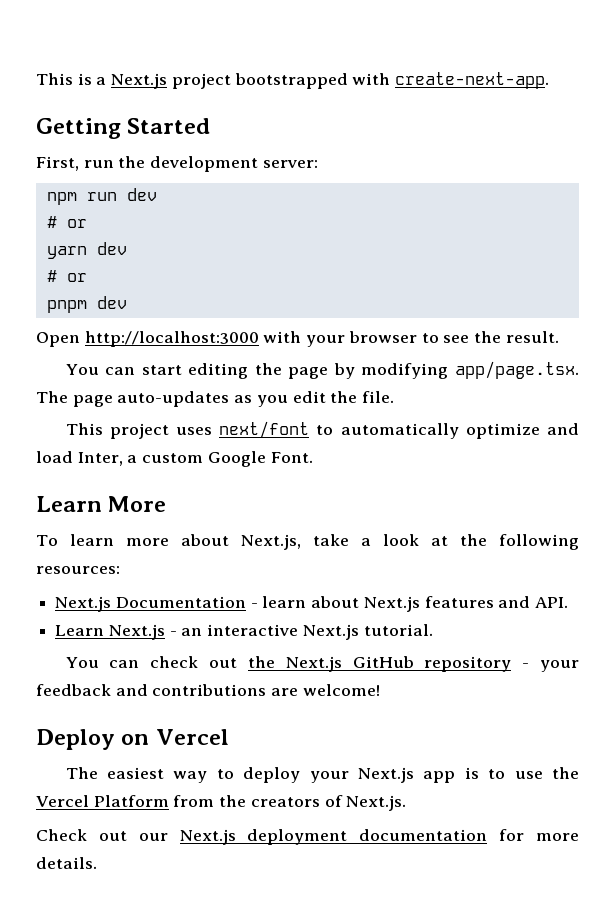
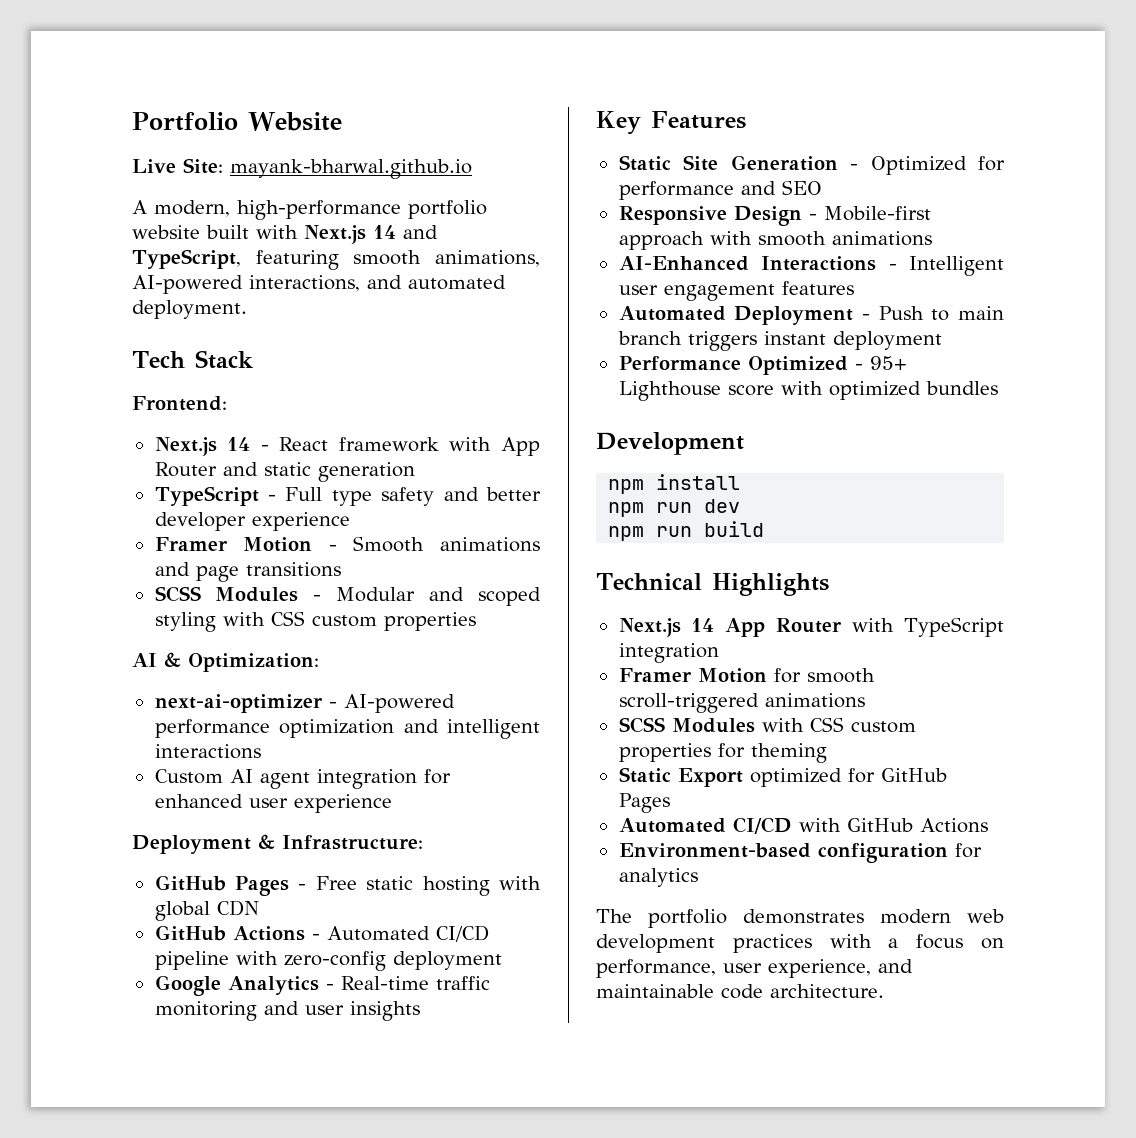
- This is a Next.js project bootstrapped with create-next-app.
- Getting Started
- First, run the development server:
+ Portfolio Website
+ Live Site: mayank-bharwal.github.io
+ A modern, high-performance portfolio website built with Next.js 14 and TypeScript, featuring smooth animations, AI-powered interactions, and automated deployment.
+ Tech Stack
+ Frontend:
+ Next.js 14 - React framework with App Router and static generation
+ TypeScript - Full type safety and better developer experience
+ Framer Motion - Smooth animations and page transitions
+ SCSS Modules - Modular and scoped styling with CSS custom properties
+ AI & Optimization:
+ next-ai-optimizer - AI-powered performance optimization and intelligent interactions
+ Custom AI agent integration for enhanced user experience
+ Deployment & Infrastructure:
+ GitHub Pages - Free static hosting with global CDN
+ GitHub Actions - Automated CI/CD pipeline with zero-config deployment
+ Google Analytics - Real-time traffic monitoring and user insights
+ Key Features
+ Static Site Generation - Optimized for performance and SEO
+ Responsive Design - Mobile-first approach with smooth animations
+ AI-Enhanced Interactions - Intelligent user engagement features
+ Automated Deployment - Push to main branch triggers instant deployment
+ Performance Optimized - 95+ Lighthouse score with optimized bundles
+ Development
+ npm install
  npm run dev
- # or
- yarn dev
- # or
- pnpm dev
- Open http://localhost:3000 with your browser to see the result.
- You can start editing the page by modifying app/page.tsx. The page auto-updates as you edit the file.
- This project uses next/font to automatically optimize and load Inter, a custom Google Font.
- Learn More
- To learn more about Next.js, take a look at the following resources:
- Next.js Documentation - learn about Next.js features and API.
- Learn Next.js - an interactive Next.js tutorial.
- You can check out the Next.js GitHub repository - your feedback and contributions are welcome!
- Deploy on Vercel
- The easiest way to deploy your Next.js app is to use the Vercel Platform from the creators of Next.js.
- Check out our Next.js deployment documentation for more details.
+ npm run build
+ Technical Highlights
+ Next.js 14 App Router with TypeScript integration
+ Framer Motion for smooth scroll-triggered animations
+ SCSS Modules with CSS custom properties for theming
+ Static Export optimized for GitHub Pages
+ Automated CI/CD with GitHub Actions
+ Environment-based configuration for analytics
+ The portfolio demonstrates modern web development practices with a focus on performance, user experience, and maintainable code architecture.

